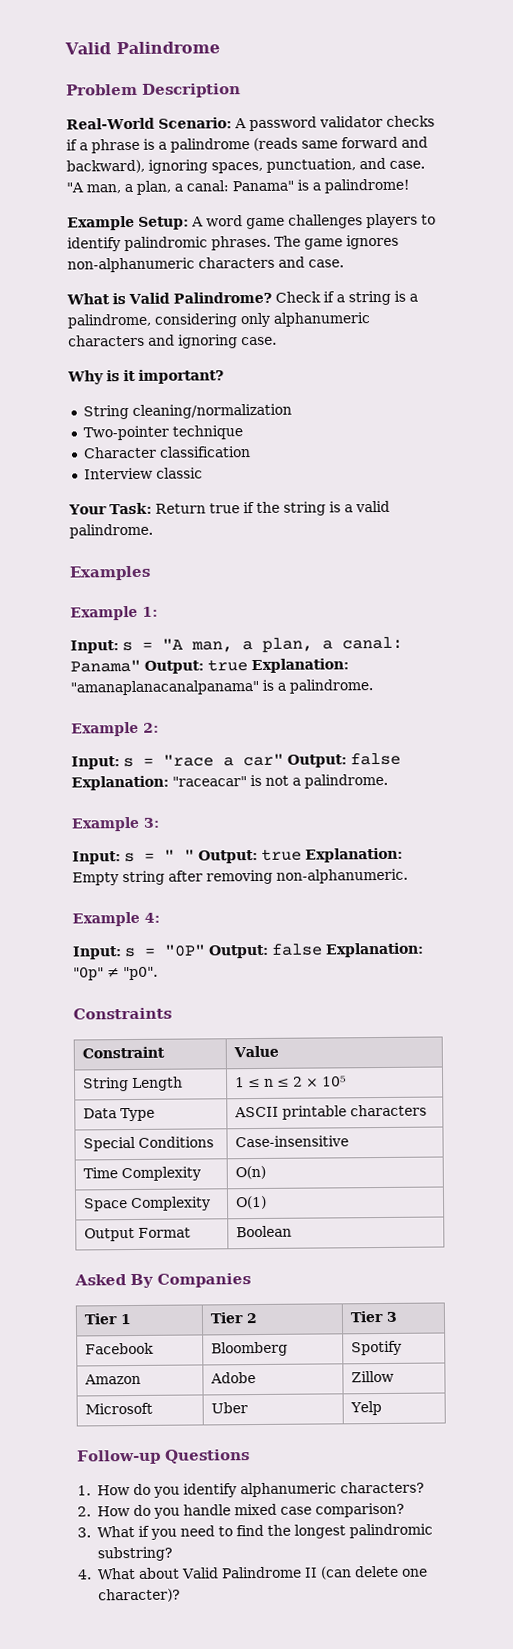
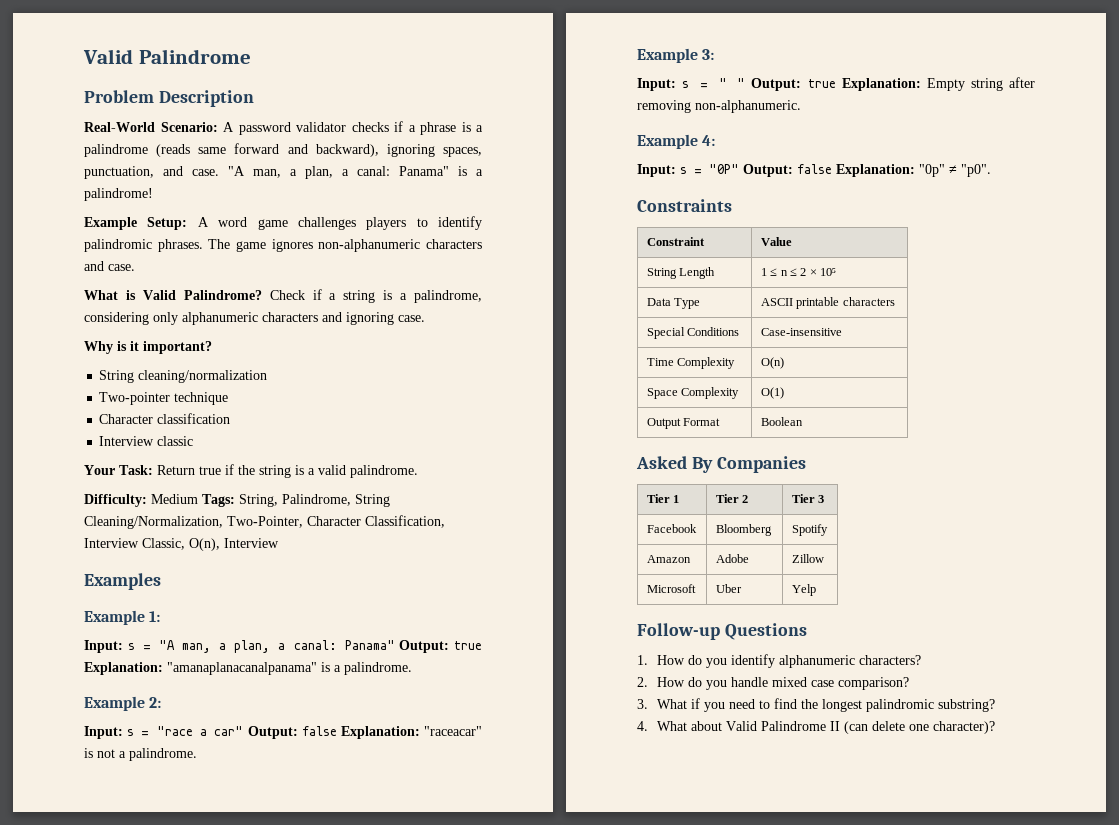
+ Difficulty: Medium Tags: String, Palindrome, String Cleaning/Normalization, Two-Pointer, Character Classification, Interview Classic, O(n), Interview

